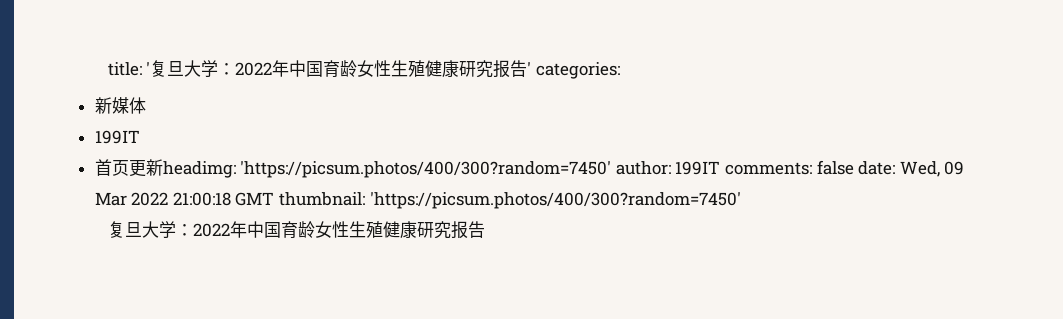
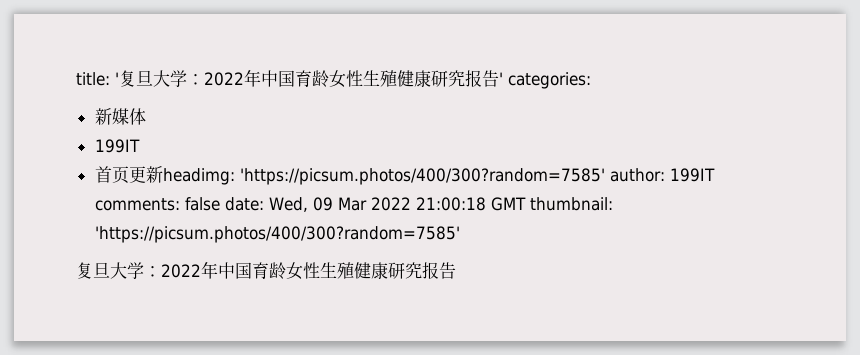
- 首页更新headimg: 'https://picsum.photos/400/300?random=7450' author: 199IT comments: false date: Wed, 09 Mar 2022 21:00:18 GMT thumbnail: 'https://picsum.photos/400/300?random=7450'
+ 首页更新headimg: 'https://picsum.photos/400/300?random=7585' author: 199IT comments: false date: Wed, 09 Mar 2022 21:00:18 GMT thumbnail: 'https://picsum.photos/400/300?random=7585'

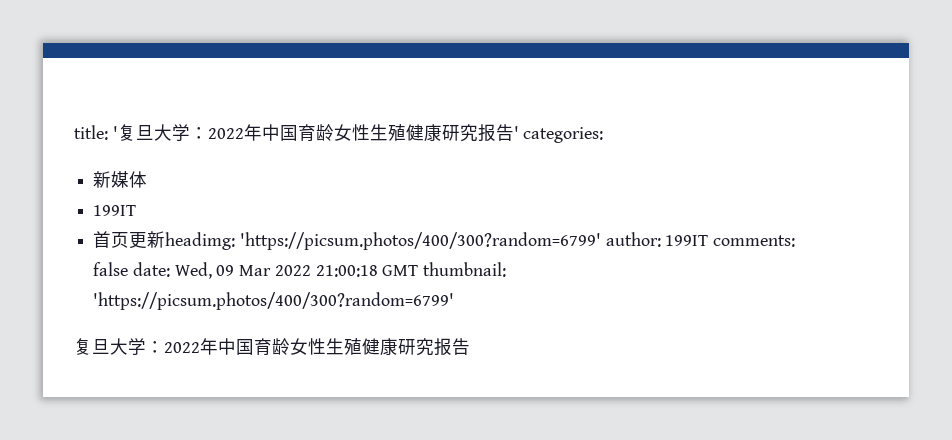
- 首页更新headimg: 'https://picsum.photos/400/300?random=7585' author: 199IT comments: false date: Wed, 09 Mar 2022 21:00:18 GMT thumbnail: 'https://picsum.photos/400/300?random=7585'
+ 首页更新headimg: 'https://picsum.photos/400/300?random=6799' author: 199IT comments: false date: Wed, 09 Mar 2022 21:00:18 GMT thumbnail: 'https://picsum.photos/400/300?random=6799'

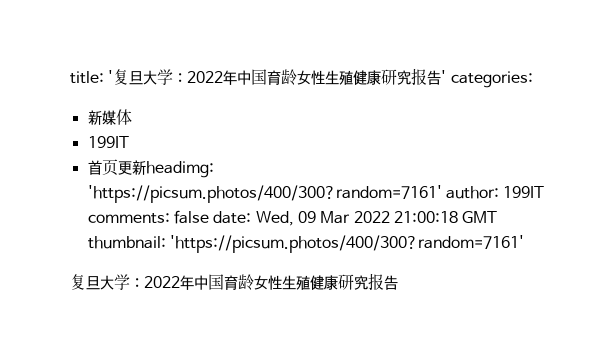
- 首页更新headimg: 'https://picsum.photos/400/300?random=6799' author: 199IT comments: false date: Wed, 09 Mar 2022 21:00:18 GMT thumbnail: 'https://picsum.photos/400/300?random=6799'
+ 首页更新headimg: 'https://picsum.photos/400/300?random=7161' author: 199IT comments: false date: Wed, 09 Mar 2022 21:00:18 GMT thumbnail: 'https://picsum.photos/400/300?random=7161'

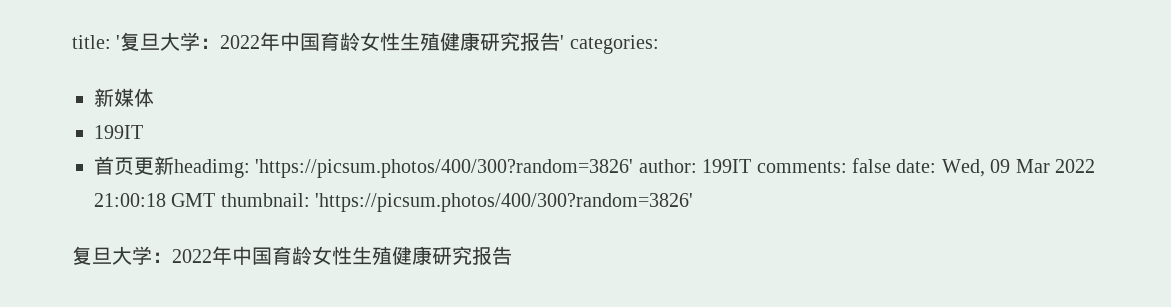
- 首页更新headimg: 'https://picsum.photos/400/300?random=7161' author: 199IT comments: false date: Wed, 09 Mar 2022 21:00:18 GMT thumbnail: 'https://picsum.photos/400/300?random=7161'
+ 首页更新headimg: 'https://picsum.photos/400/300?random=3826' author: 199IT comments: false date: Wed, 09 Mar 2022 21:00:18 GMT thumbnail: 'https://picsum.photos/400/300?random=3826'

